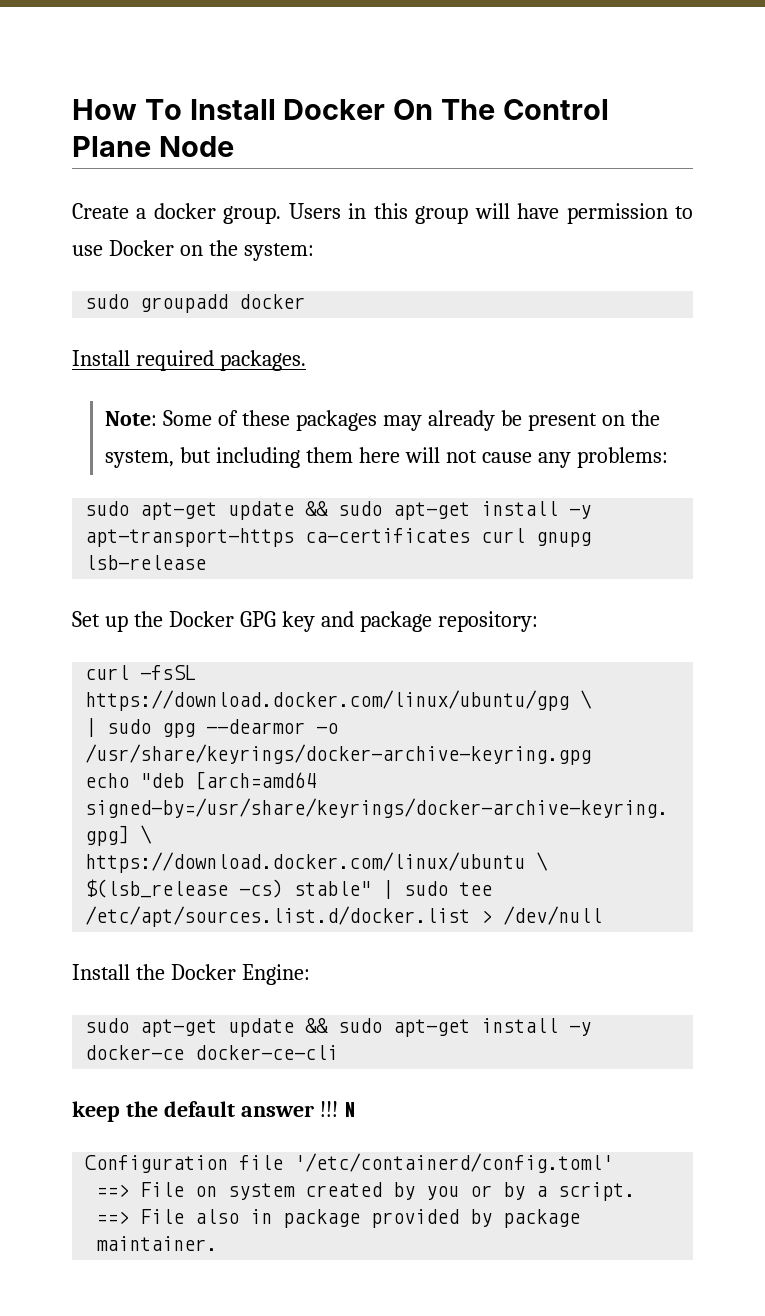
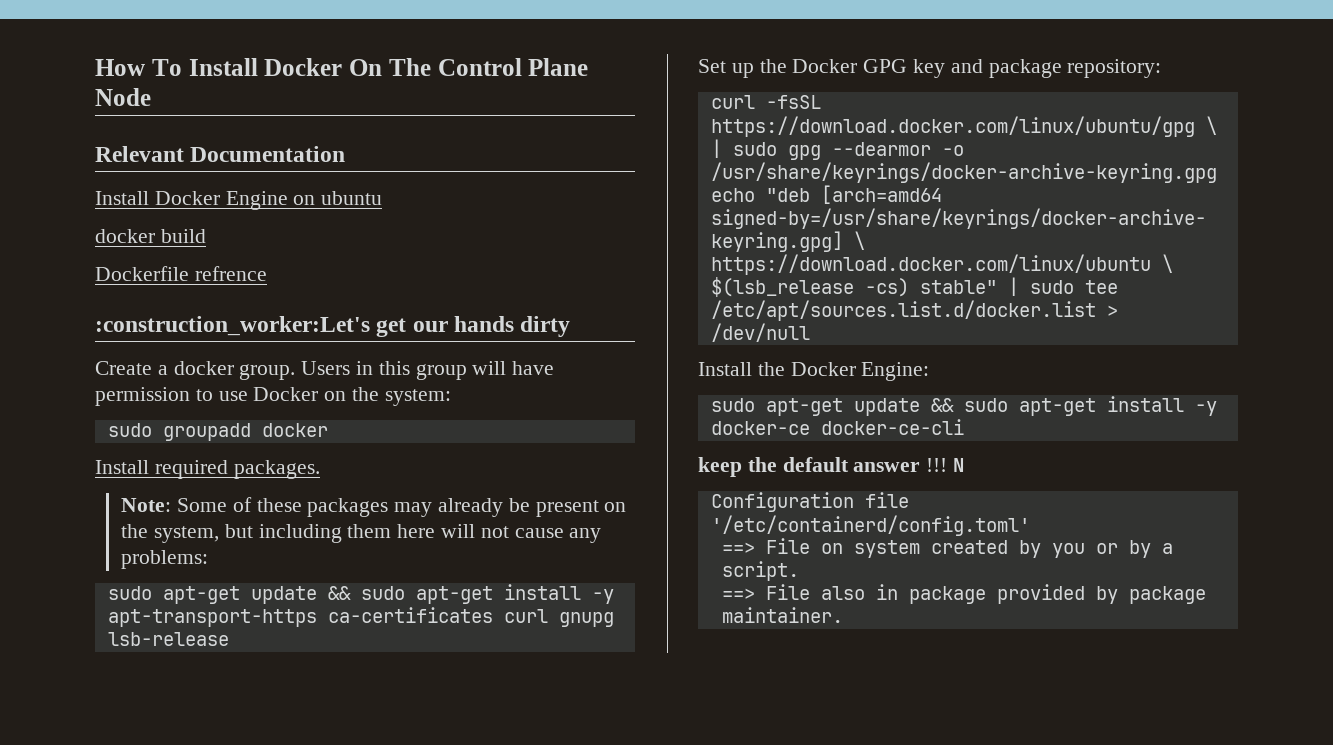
+ Relevant Documentation
+ Install Docker Engine on ubuntu
+ docker build
+ Dockerfile refrence
+ :construction_worker:Let's get our hands dirty

